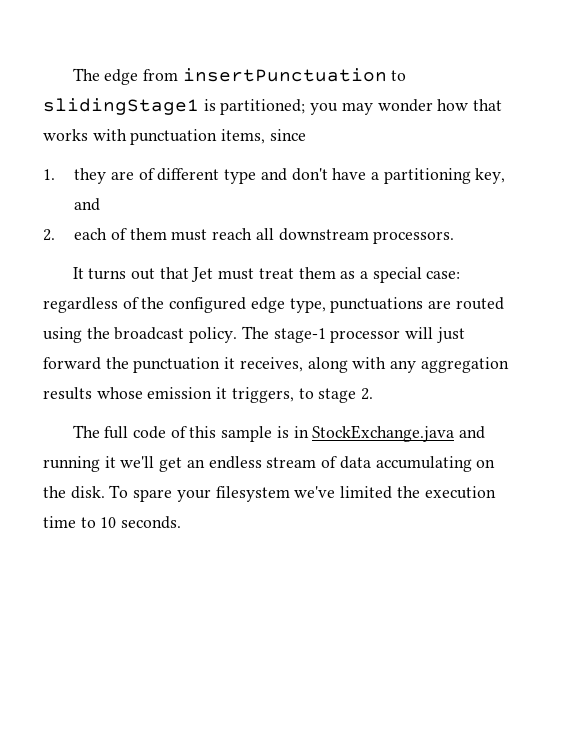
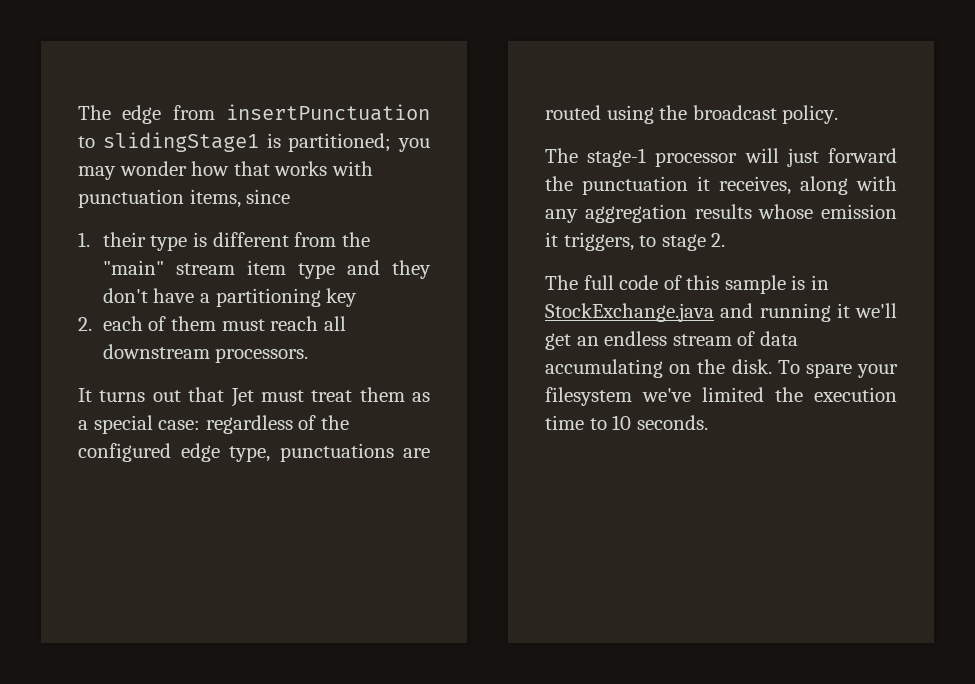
- 1. they are of different type and don't have a partitioning key, and
+ 1. their type is different from the "main" stream item type and they don't have a partitioning key
- It turns out that Jet must treat them as a special case: regardless of the configured edge type, punctuations are routed using the broadcast policy. The stage-1 processor will just forward the punctuation it receives, along with any aggregation results whose emission it triggers, to stage 2.
+ It turns out that Jet must treat them as a special case: regardless of the configured edge type, punctuations are routed using the broadcast policy.
+ The stage-1 processor will just forward the punctuation it receives, along with any aggregation results whose emission it triggers, to stage 2.

